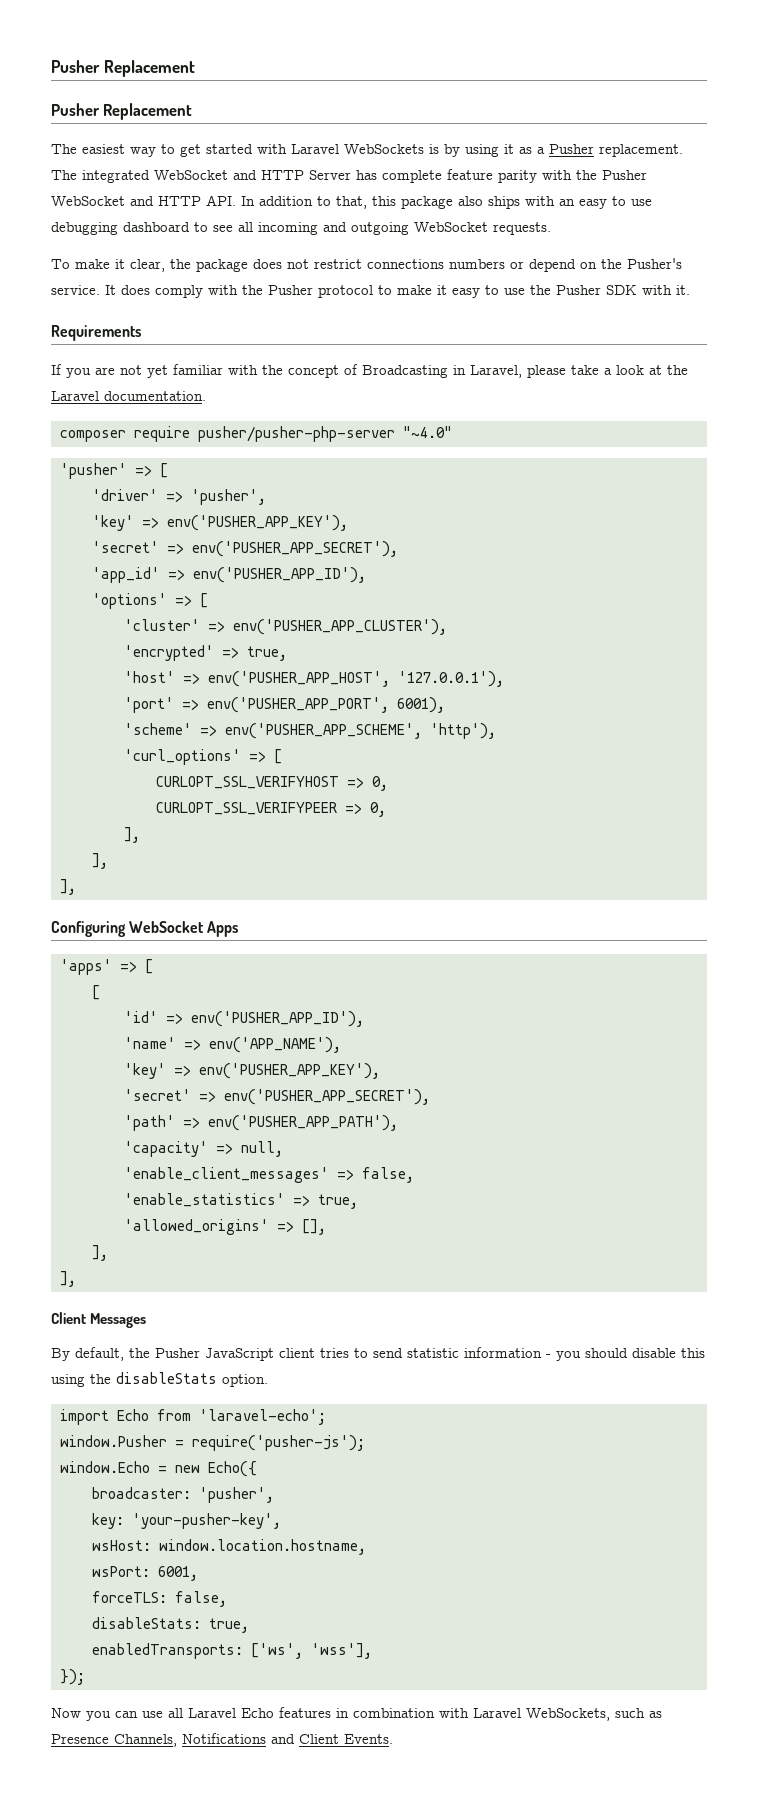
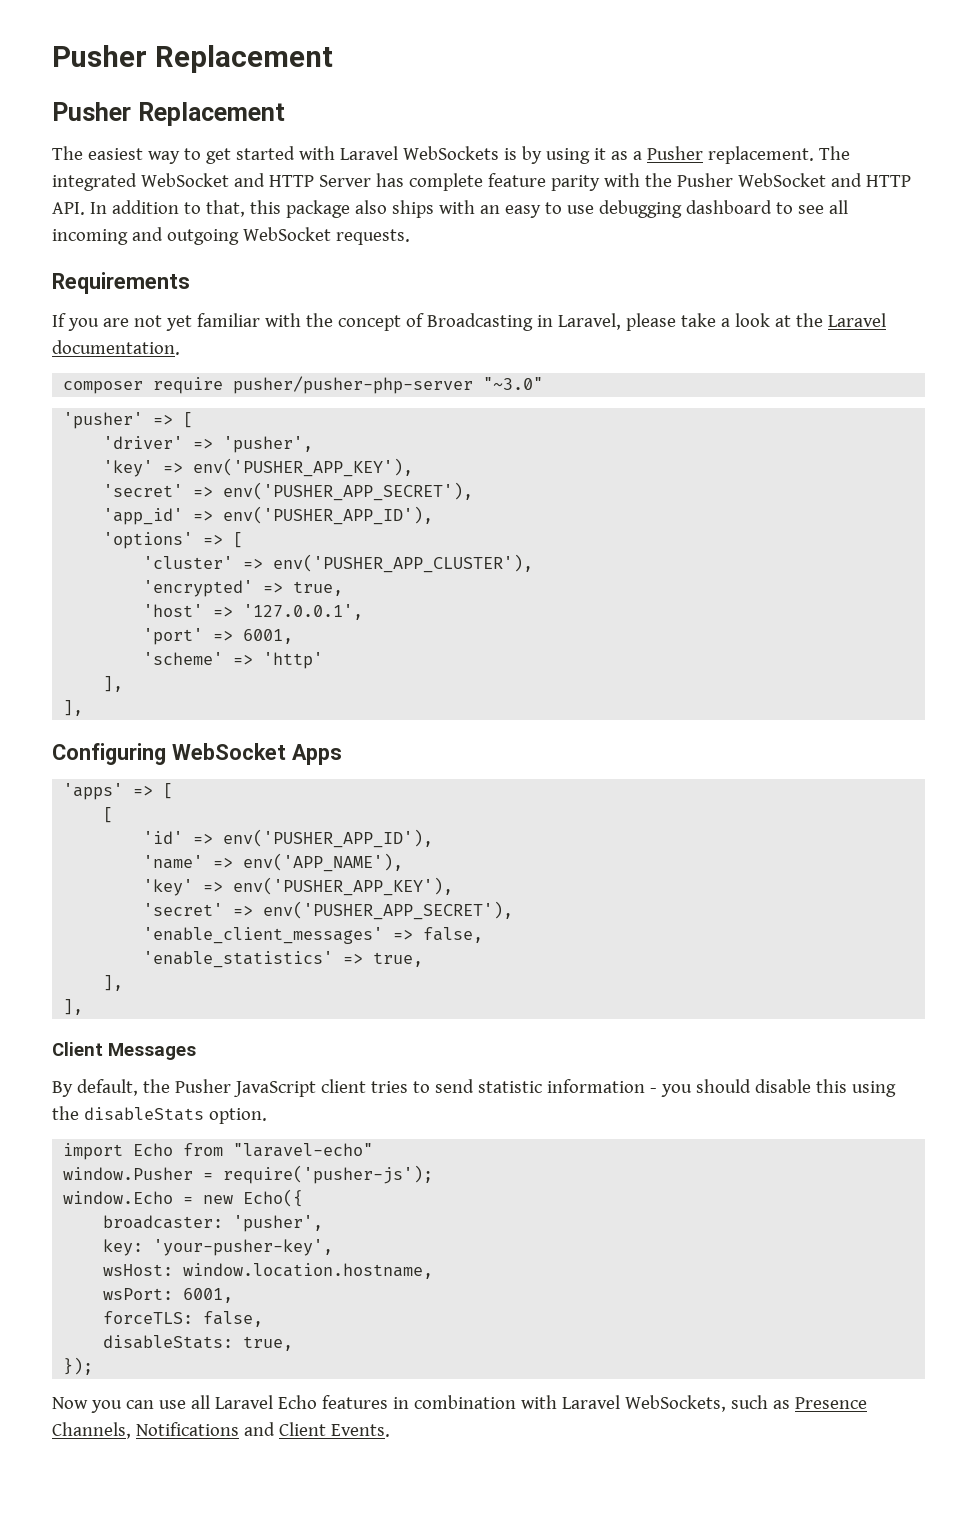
- To make it clear, the package does not restrict connections numbers or depend on the Pusher's service. It does comply with the Pusher protocol to make it easy to use the Pusher SDK with it.
- composer require pusher/pusher-php-server "~4.0"
+ composer require pusher/pusher-php-server "~3.0"
- 'host' => env('PUSHER_APP_HOST', '127.0.0.1'),
+ 'host' => '127.0.0.1',
- 'port' => env('PUSHER_APP_PORT', 6001),
+ 'port' => 6001,
- 'scheme' => env('PUSHER_APP_SCHEME', 'http'),
- 'curl_options' => [
- CURLOPT_SSL_VERIFYHOST => 0,
- CURLOPT_SSL_VERIFYPEER => 0,
- ],
+ 'scheme' => 'http'
- 'path' => env('PUSHER_APP_PATH'),
- 'capacity' => null,
- 'allowed_origins' => [],
- import Echo from 'laravel-echo';
+ import Echo from "laravel-echo"
- enabledTransports: ['ws', 'wss'],

